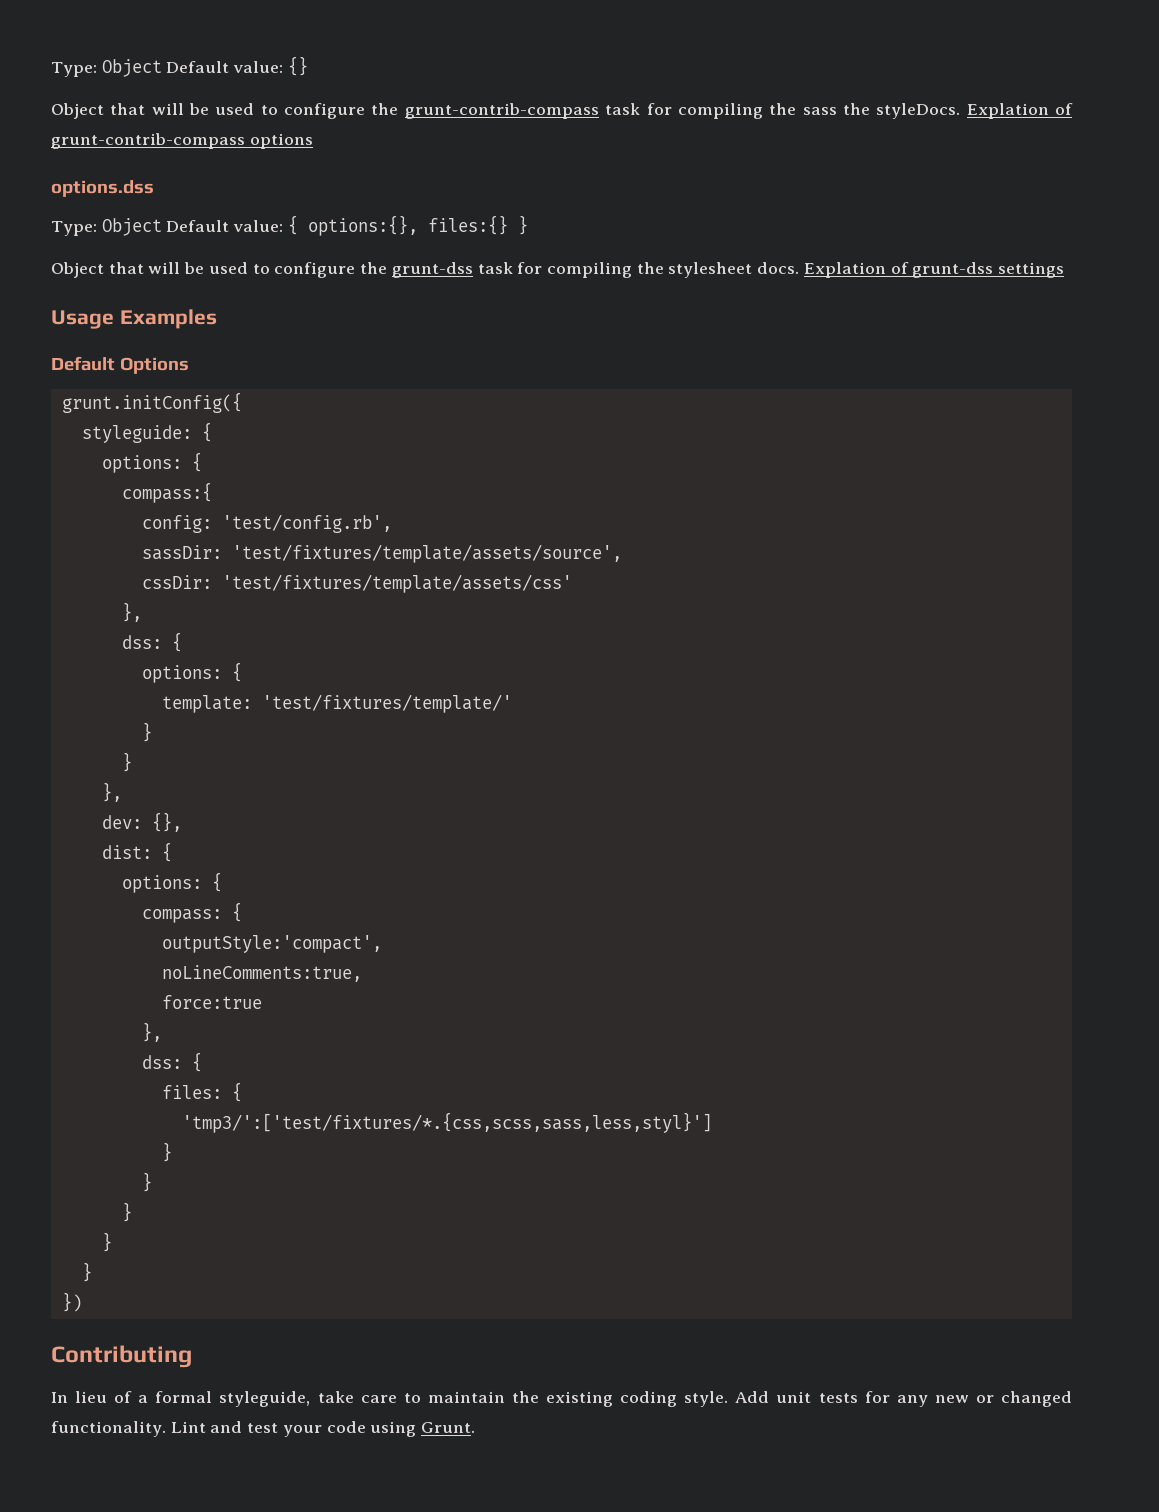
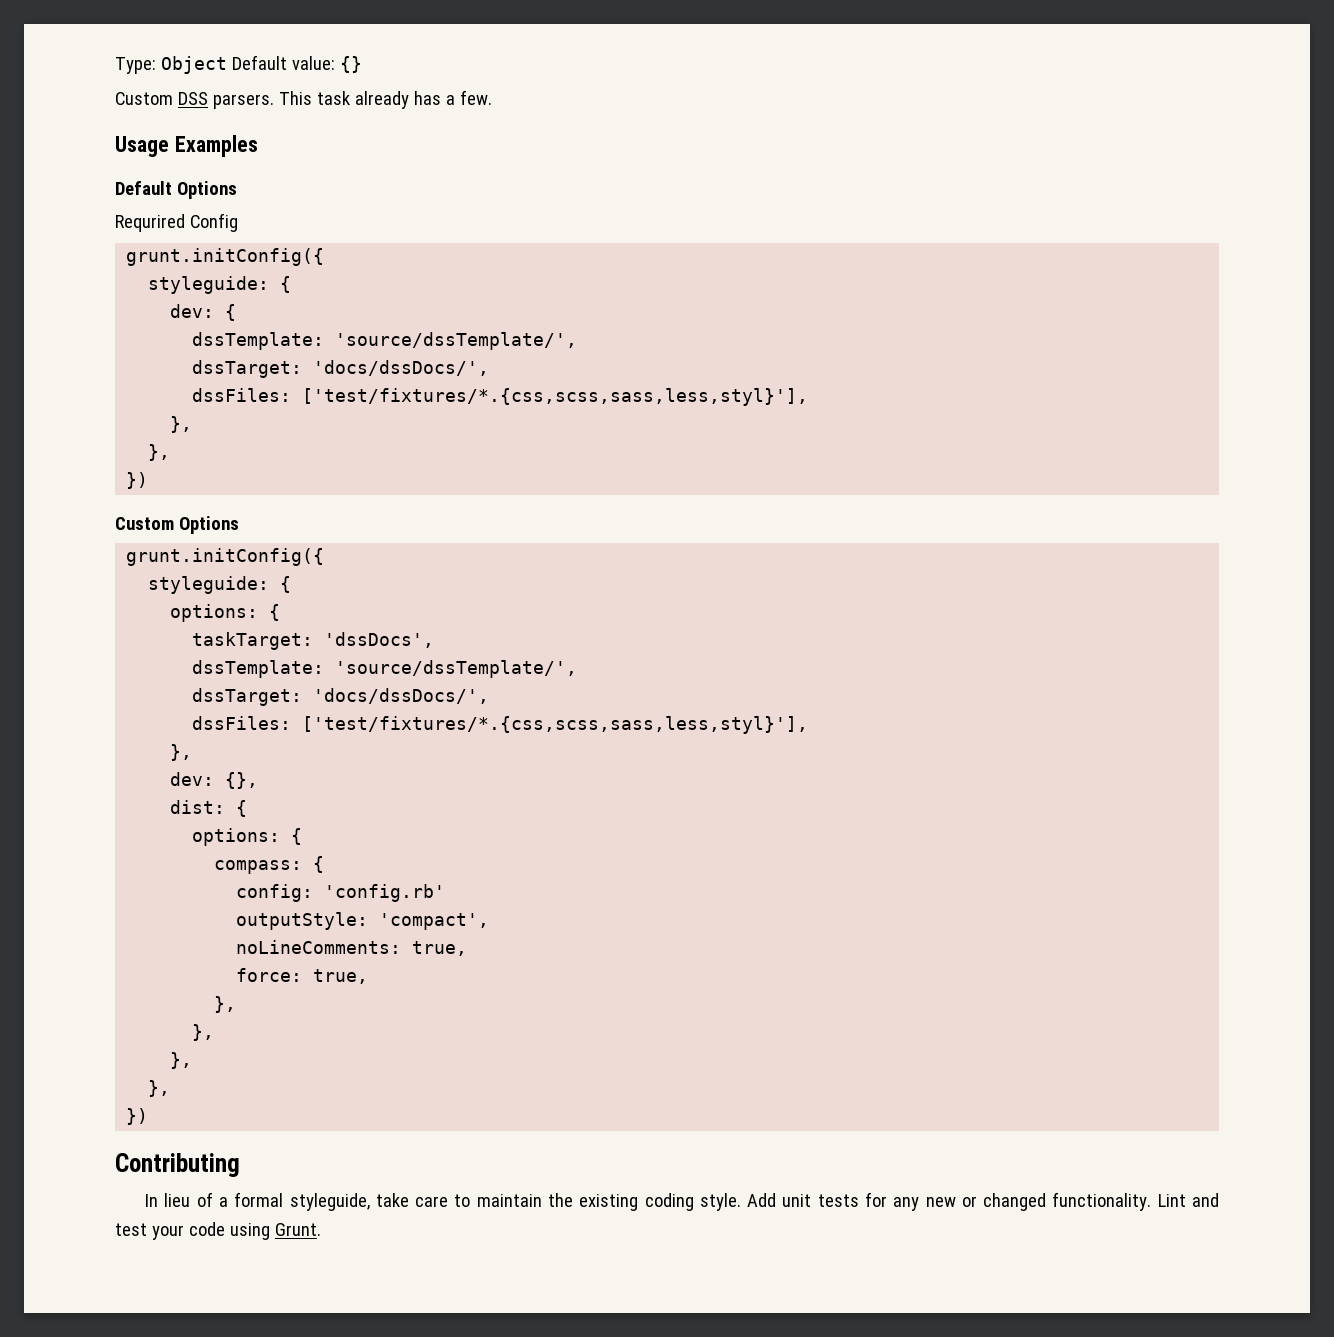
- Object that will be used to configure the grunt-contrib-compass task for compiling the sass the styleDocs. Explation of grunt-contrib-compass options
- options.dss
- Type: Object Default value: { options:{}, files:{} }
- Object that will be used to configure the grunt-dss task for compiling the stylesheet docs. Explation of grunt-dss settings
+ Custom DSS parsers. This task already has a few.
  Usage Examples
  Default Options
+ Requrired Config
+ grunt.initConfig({
+ styleguide: {
+ dev: {
+ dssTemplate: 'source/dssTemplate/',
+ dssTarget: 'docs/dssDocs/',
+ dssFiles: ['test/fixtures/*.{css,scss,sass,less,styl}'],
+ },
+ },
+ })
+ Custom Options
- compass:{
- config: 'test/config.rb',
- sassDir: 'test/fixtures/template/assets/source',
- cssDir: 'test/fixtures/template/assets/css'
- },
- dss: {
- options: {
- template: 'test/fixtures/template/'
- }
- }
+ taskTarget: 'dssDocs',
+ dssTemplate: 'source/dssTemplate/',
+ dssTarget: 'docs/dssDocs/',
+ dssFiles: ['test/fixtures/*.{css,scss,sass,less,styl}'],
- outputStyle:'compact',
- noLineComments:true,
- force:true
+ config: 'config.rb'
+ outputStyle: 'compact',
+ noLineComments: true,
+ force: true,
  },
- dss: {
- files: {
- 'tmp3/':['test/fixtures/*.{css,scss,sass,less,styl}']
- }
- }
- }
- }
- }
+ },
+ },
+ },

